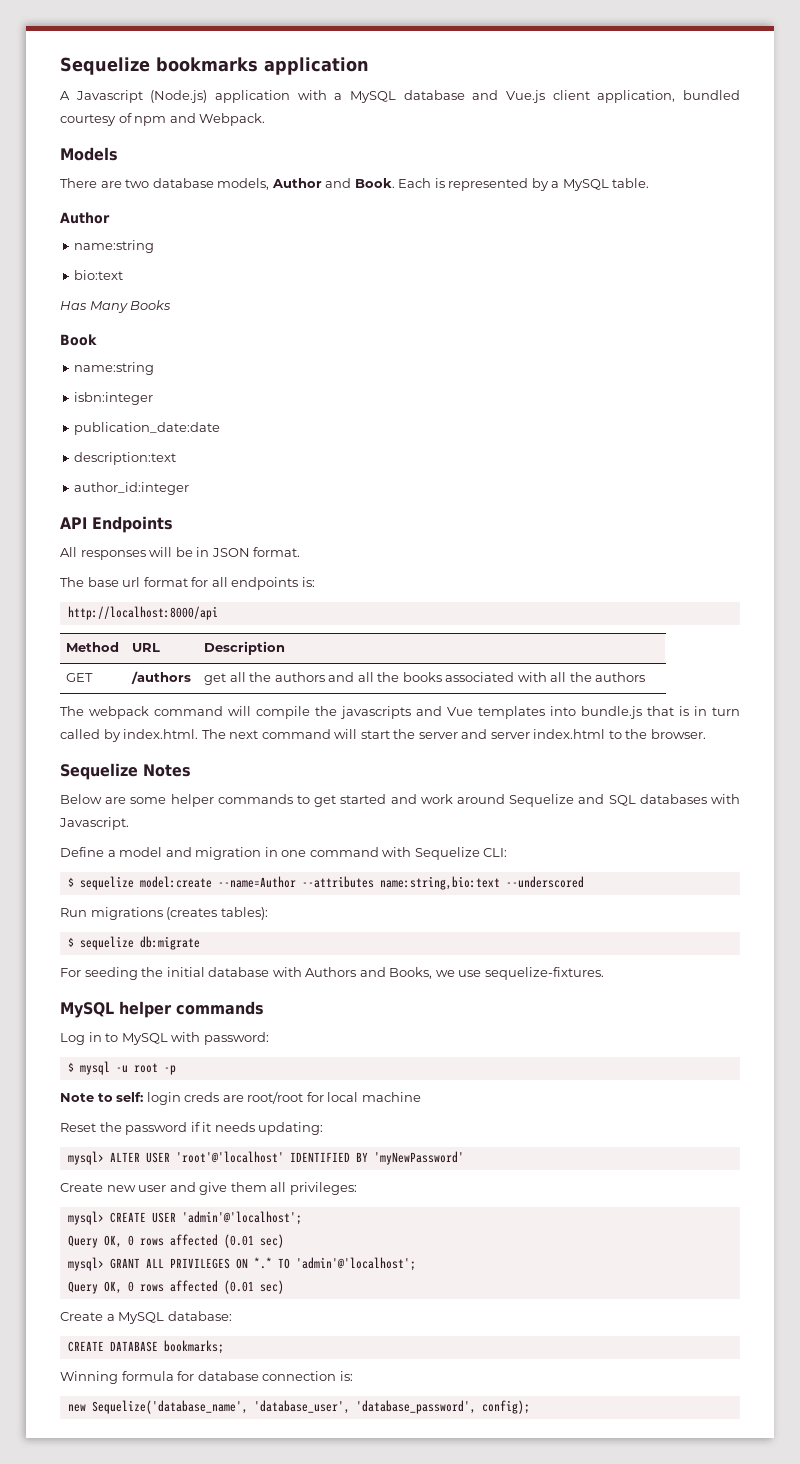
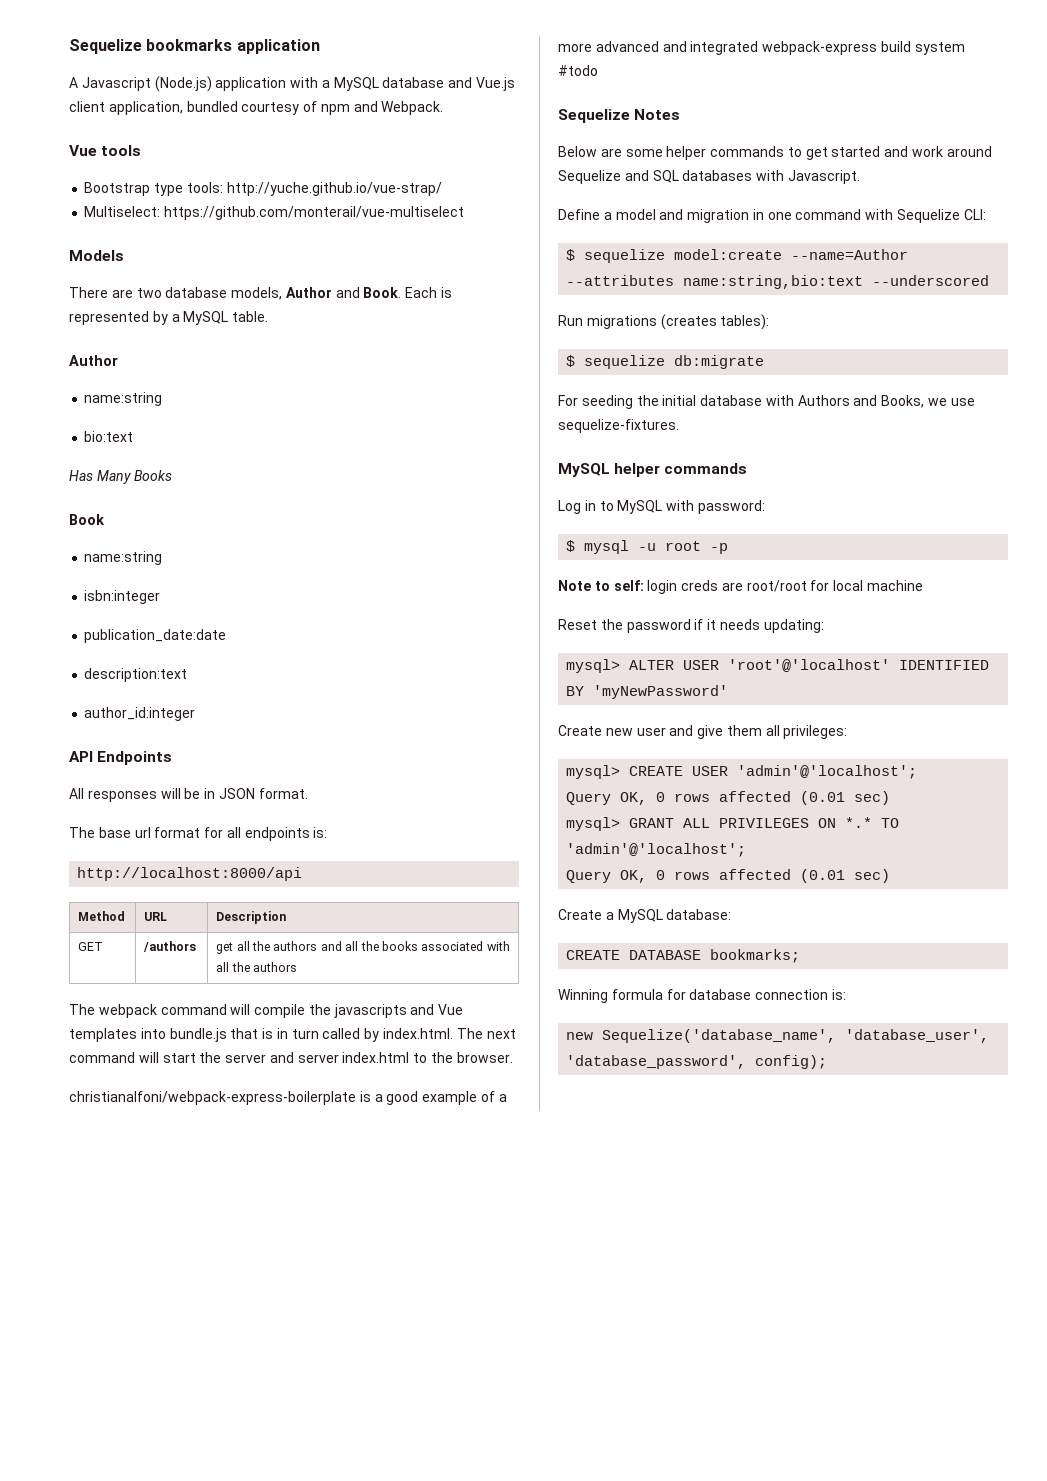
+ Vue tools
+ Bootstrap type tools: http://yuche.github.io/vue-strap/
+ Multiselect: https://github.com/monterail/vue-multiselect
+ christianalfoni/webpack-express-boilerplate is a good example of a more advanced and integrated webpack-express build system #todo

